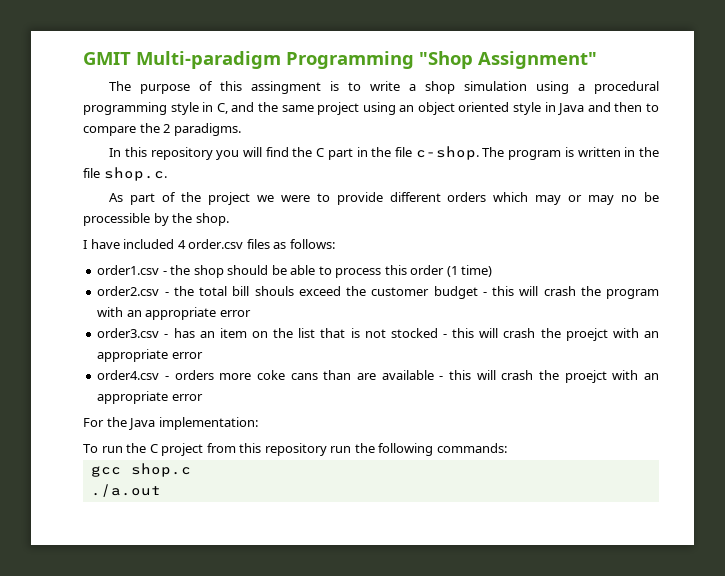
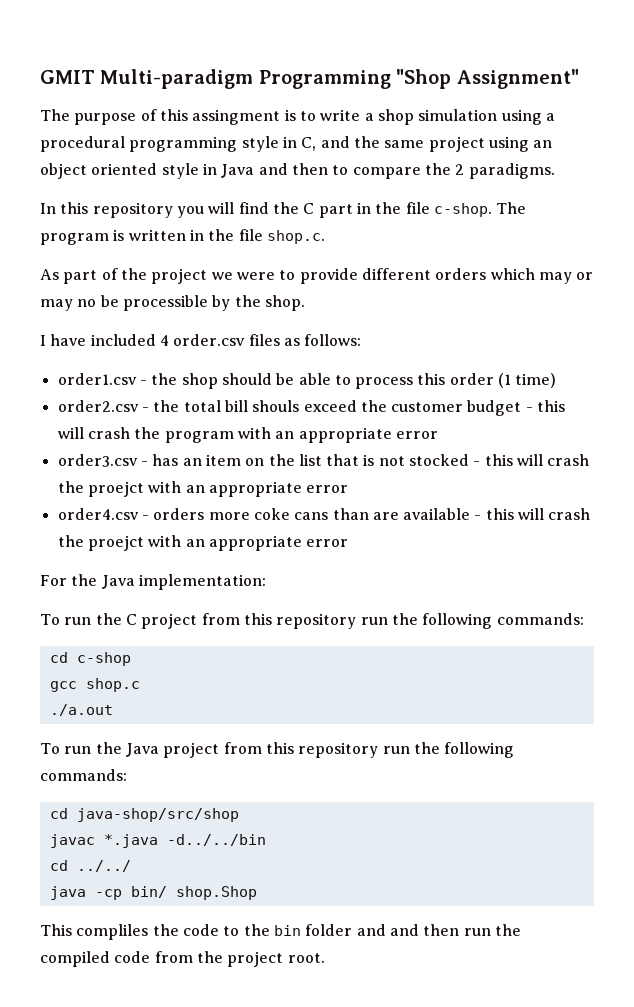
+ cd c-shop
+ To run the Java project from this repository run the following commands:
+ cd java-shop/src/shop
+ javac *.java -d../../bin
+ cd ../../
+ java -cp bin/ shop.Shop
+ This compliles the code to the bin folder and and then run the compiled code from the project root.

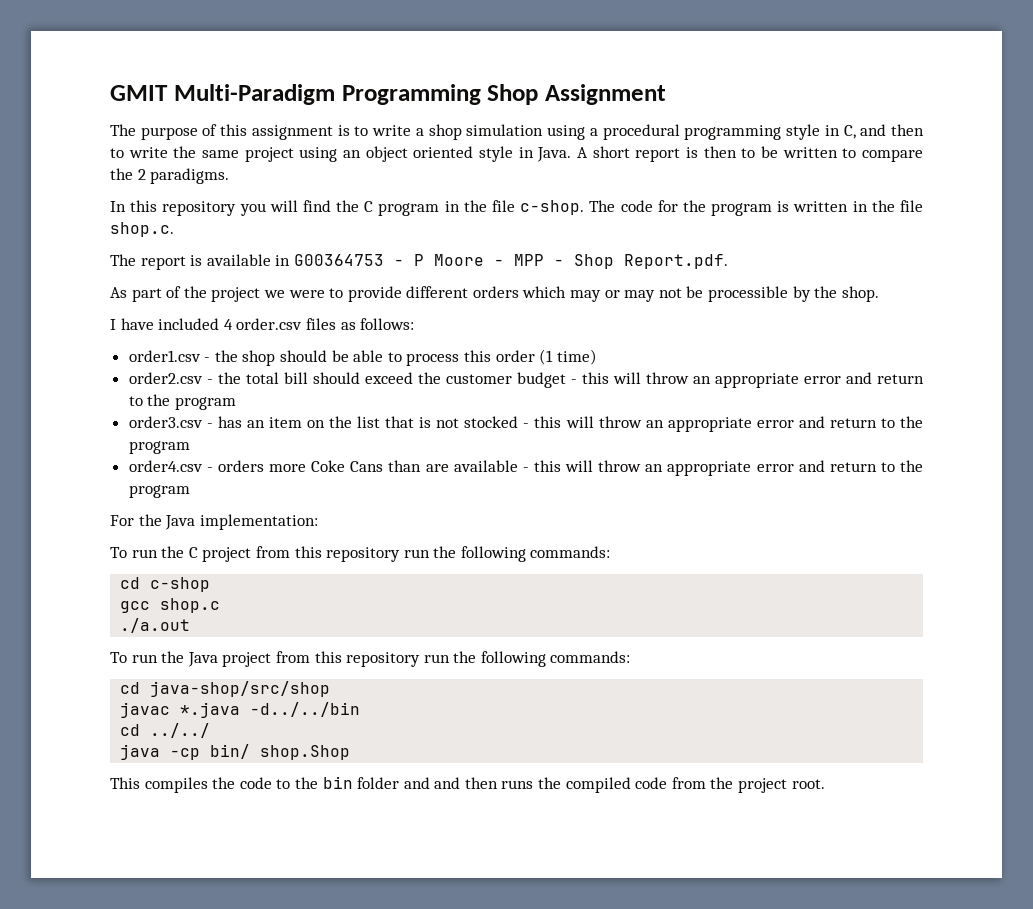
- GMIT Multi-paradigm Programming "Shop Assignment"
+ GMIT Multi-Paradigm Programming Shop Assignment
- The purpose of this assingment is to write a shop simulation using a procedural programming style in C, and the same project using an object oriented style in Java and then to compare the 2 paradigms.
+ The purpose of this assignment is to write a shop simulation using a procedural programming style in C, and then to write the same project using an object oriented style in Java. A short report is then to be written to compare the 2 paradigms.
- In this repository you will find the C part in the file c-shop.
+ In this repository you will find the C program in the file c-shop.
- The program is written in the file shop.c.
+ The code for the program is written in the file shop.c.
+ The report is available in G00364753 - P Moore - MPP - Shop Report.pdf.
- As part of the project we were to provide different orders which may or may no be processible by the shop.
+ As part of the project we were to provide different orders which may or may not be processible by the shop.
- order2.csv - the total bill shouls exceed the customer budget - this will crash the program with an appropriate error
+ order2.csv - the total bill should exceed the customer budget - this will throw an appropriate error and return to the program
- order3.csv - has an item on the list that is not stocked - this will crash the proejct with an appropriate error
+ order3.csv - has an item on the list that is not stocked - this will throw an appropriate error and return to the program
- order4.csv - orders more coke cans than are available - this will crash the proejct with an appropriate error
+ order4.csv - orders more Coke Cans than are available - this will throw an appropriate error and return to the program
- This compliles the code to the bin folder and and then run the compiled code from the project root.
+ This compiles the code to the bin folder and and then runs the compiled code from the project root.

